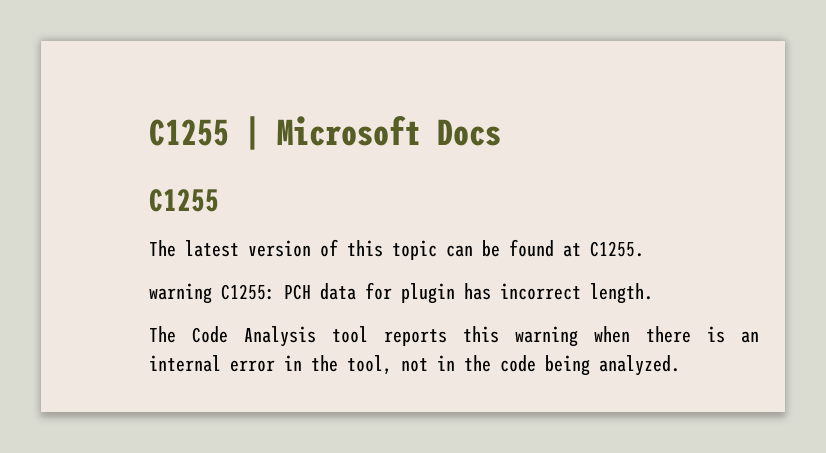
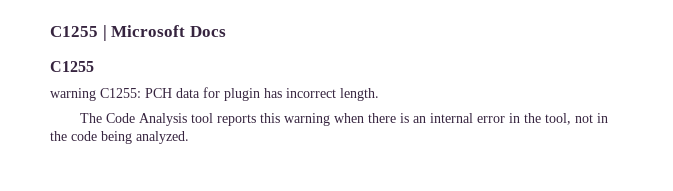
- The latest version of this topic can be found at C1255.

